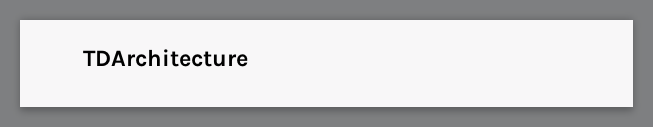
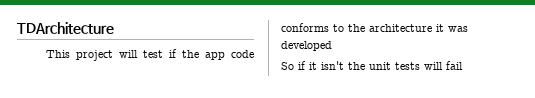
+ This project will test if the app code conforms to the architecture it was developed
+ So if it isn't the unit tests will fail

